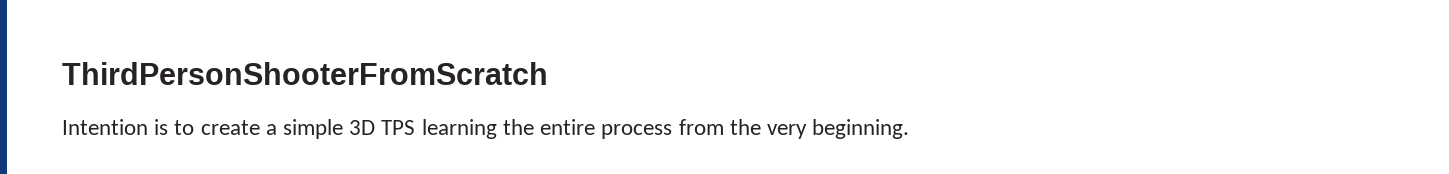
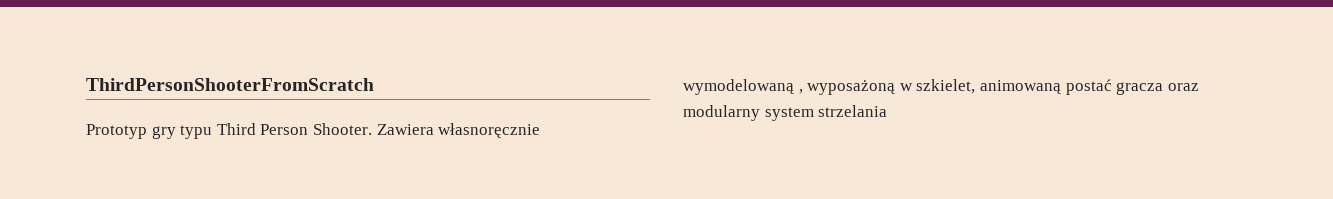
- Intention is to create a simple 3D TPS learning the entire process from the very beginning.
+ Prototyp gry typu Third Person Shooter. Zawiera własnoręcznie wymodelowaną , wyposażoną w szkielet, animowaną postać gracza oraz modularny system strzelania

